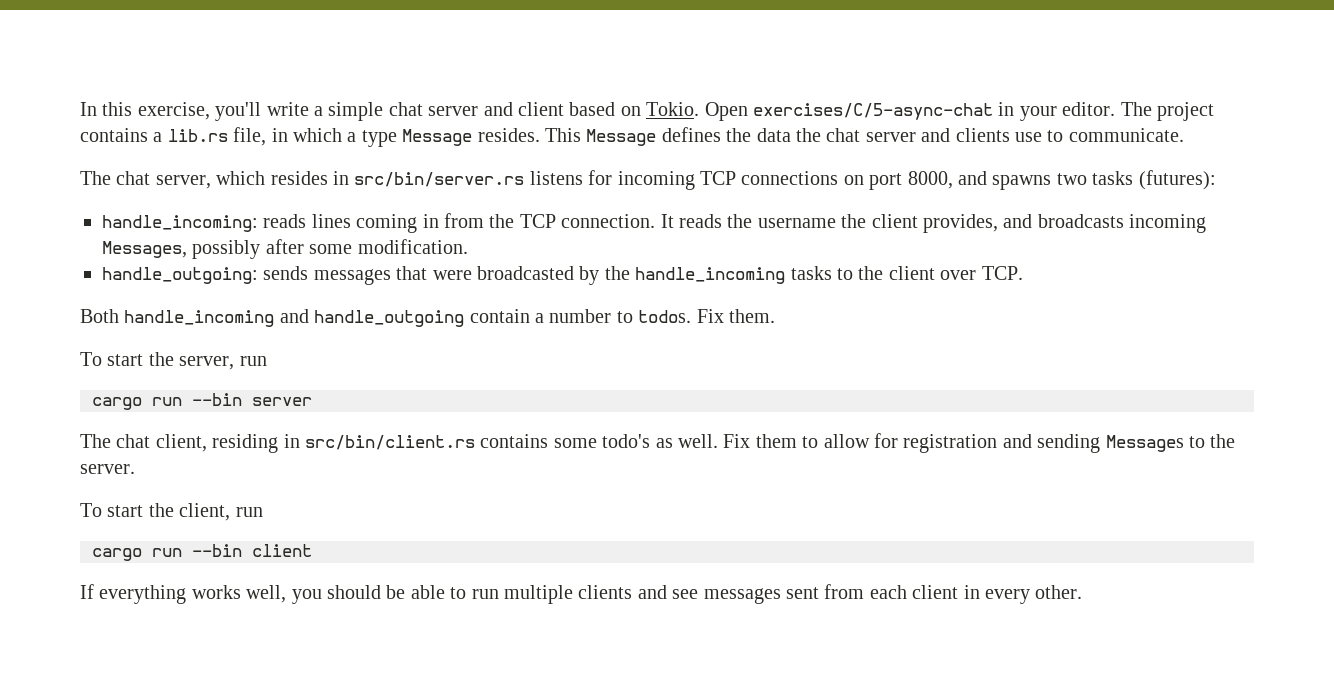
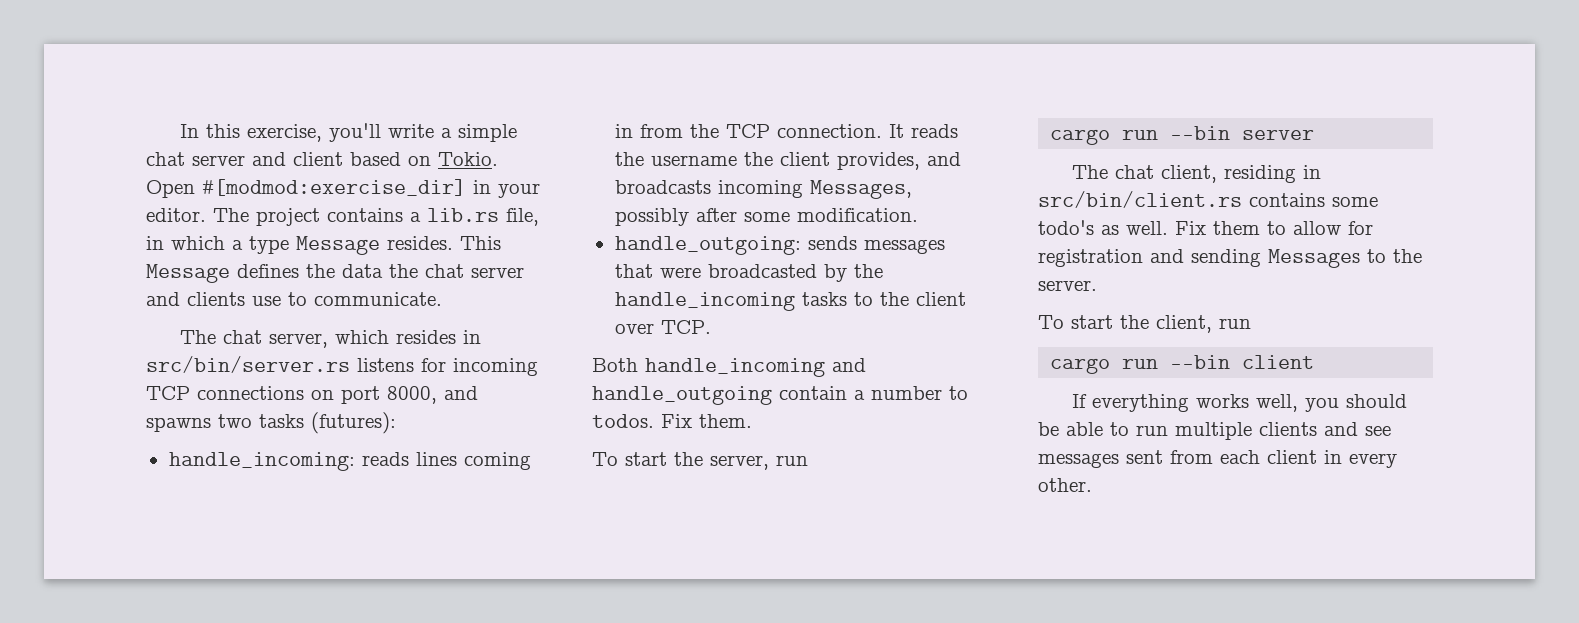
- Open exercises/C/5-async-chat in your editor.
+ Open #[modmod:exercise_dir] in your editor.

